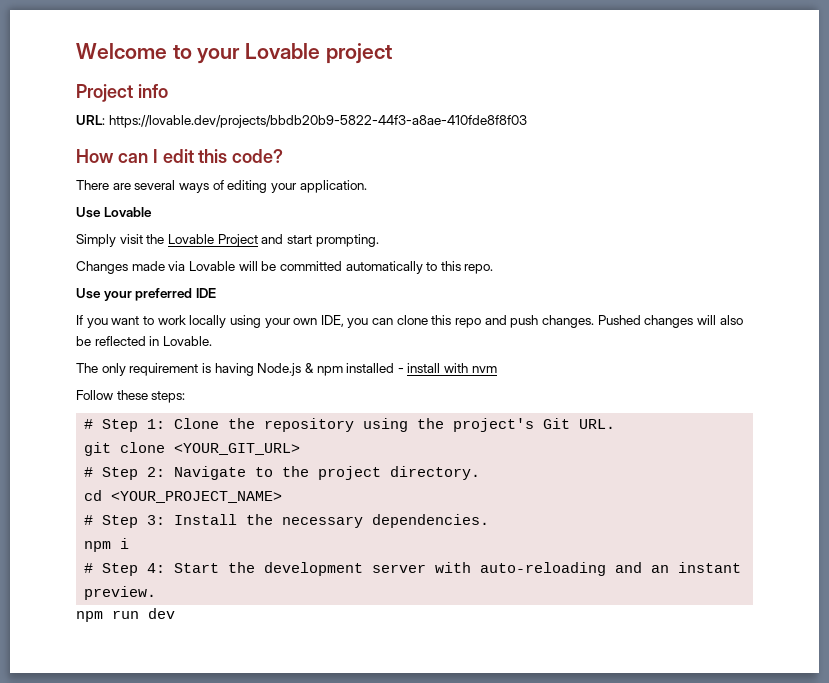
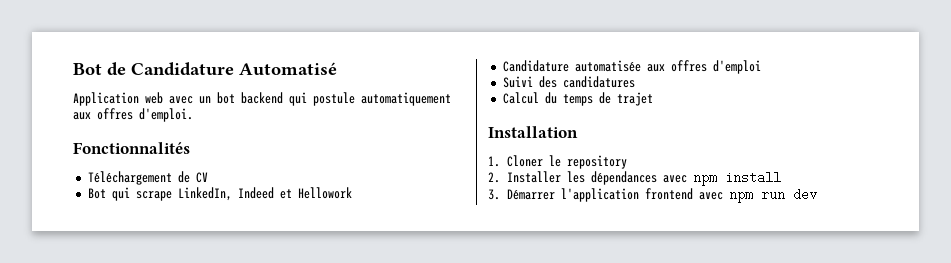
- Welcome to your Lovable project
- Project info
- URL: https://lovable.dev/projects/bbdb20b9-5822-44f3-a8ae-410fde8f8f03
- How can I edit this code?
- There are several ways of editing your application.
- Use Lovable
- Simply visit the Lovable Project and start prompting.
- Changes made via Lovable will be committed automatically to this repo.
- Use your preferred IDE
- If you want to work locally using your own IDE, you can clone this repo and push changes. Pushed changes will also be reflected in Lovable.
- The only requirement is having Node.js & npm installed - install with nvm
- Follow these steps:
- # Step 1: Clone the repository using the project's Git URL.
- git clone <YOUR_GIT_URL>
- # Step 2: Navigate to the project directory.
- cd <YOUR_PROJECT_NAME>
- # Step 3: Install the necessary dependencies.
- npm i
- # Step 4: Start the development server with auto-reloading and an instant preview.
- npm run dev
+ Bot de Candidature Automatisé
+ Application web avec un bot backend qui postule automatiquement aux offres d'emploi.
+ Fonctionnalités
+ Téléchargement de CV
+ Bot qui scrape LinkedIn, Indeed et Hellowork
+ Candidature automatisée aux offres d'emploi
+ Suivi des candidatures
+ Calcul du temps de trajet
+ Installation
+ 1. Cloner le repository
+ 2. Installer les dépendances avec npm install
+ 3. Démarrer l'application frontend avec npm run dev

